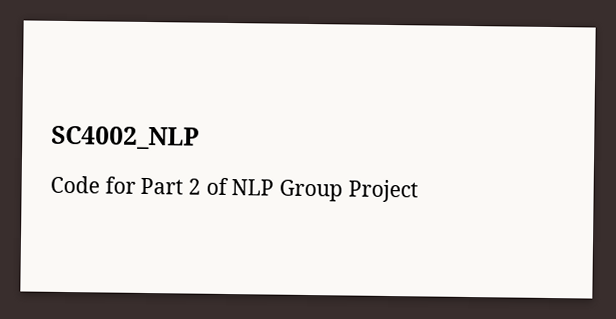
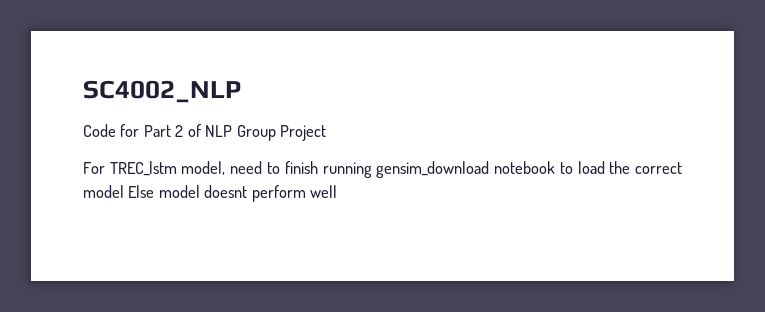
+ For TREC_lstm model, need to finish running gensim_download notebook to load the correct model Else model doesnt perform well

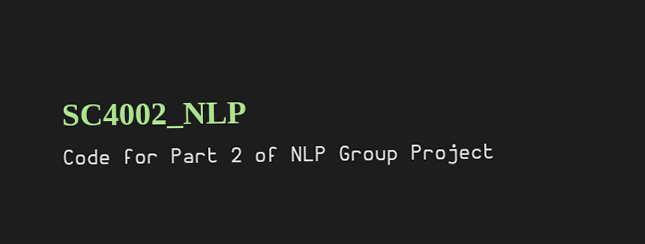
- For TREC_lstm model, need to finish running gensim_download notebook to load the correct model Else model doesnt perform well

